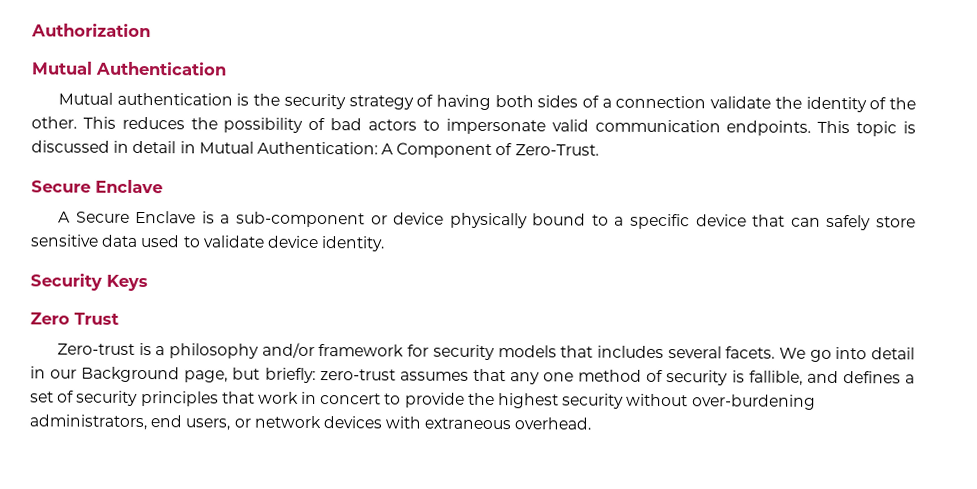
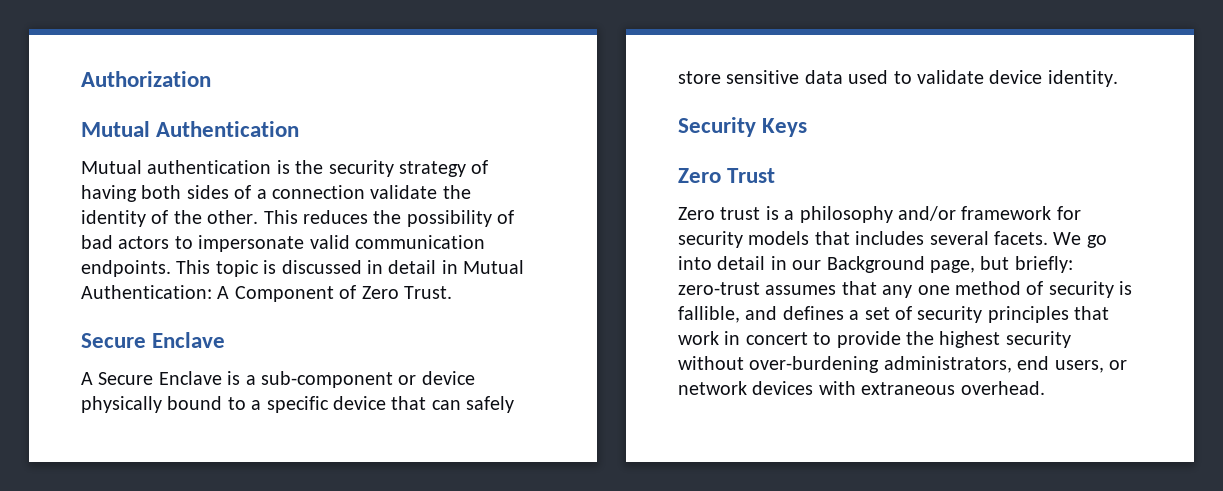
- This topic is discussed in detail in Mutual Authentication: A Component of Zero-Trust.
+ This topic is discussed in detail in Mutual Authentication: A Component of Zero Trust.
- Zero-trust is a philosophy and/or framework for security models that includes several facets.
+ Zero trust is a philosophy and/or framework for security models that includes several facets.

